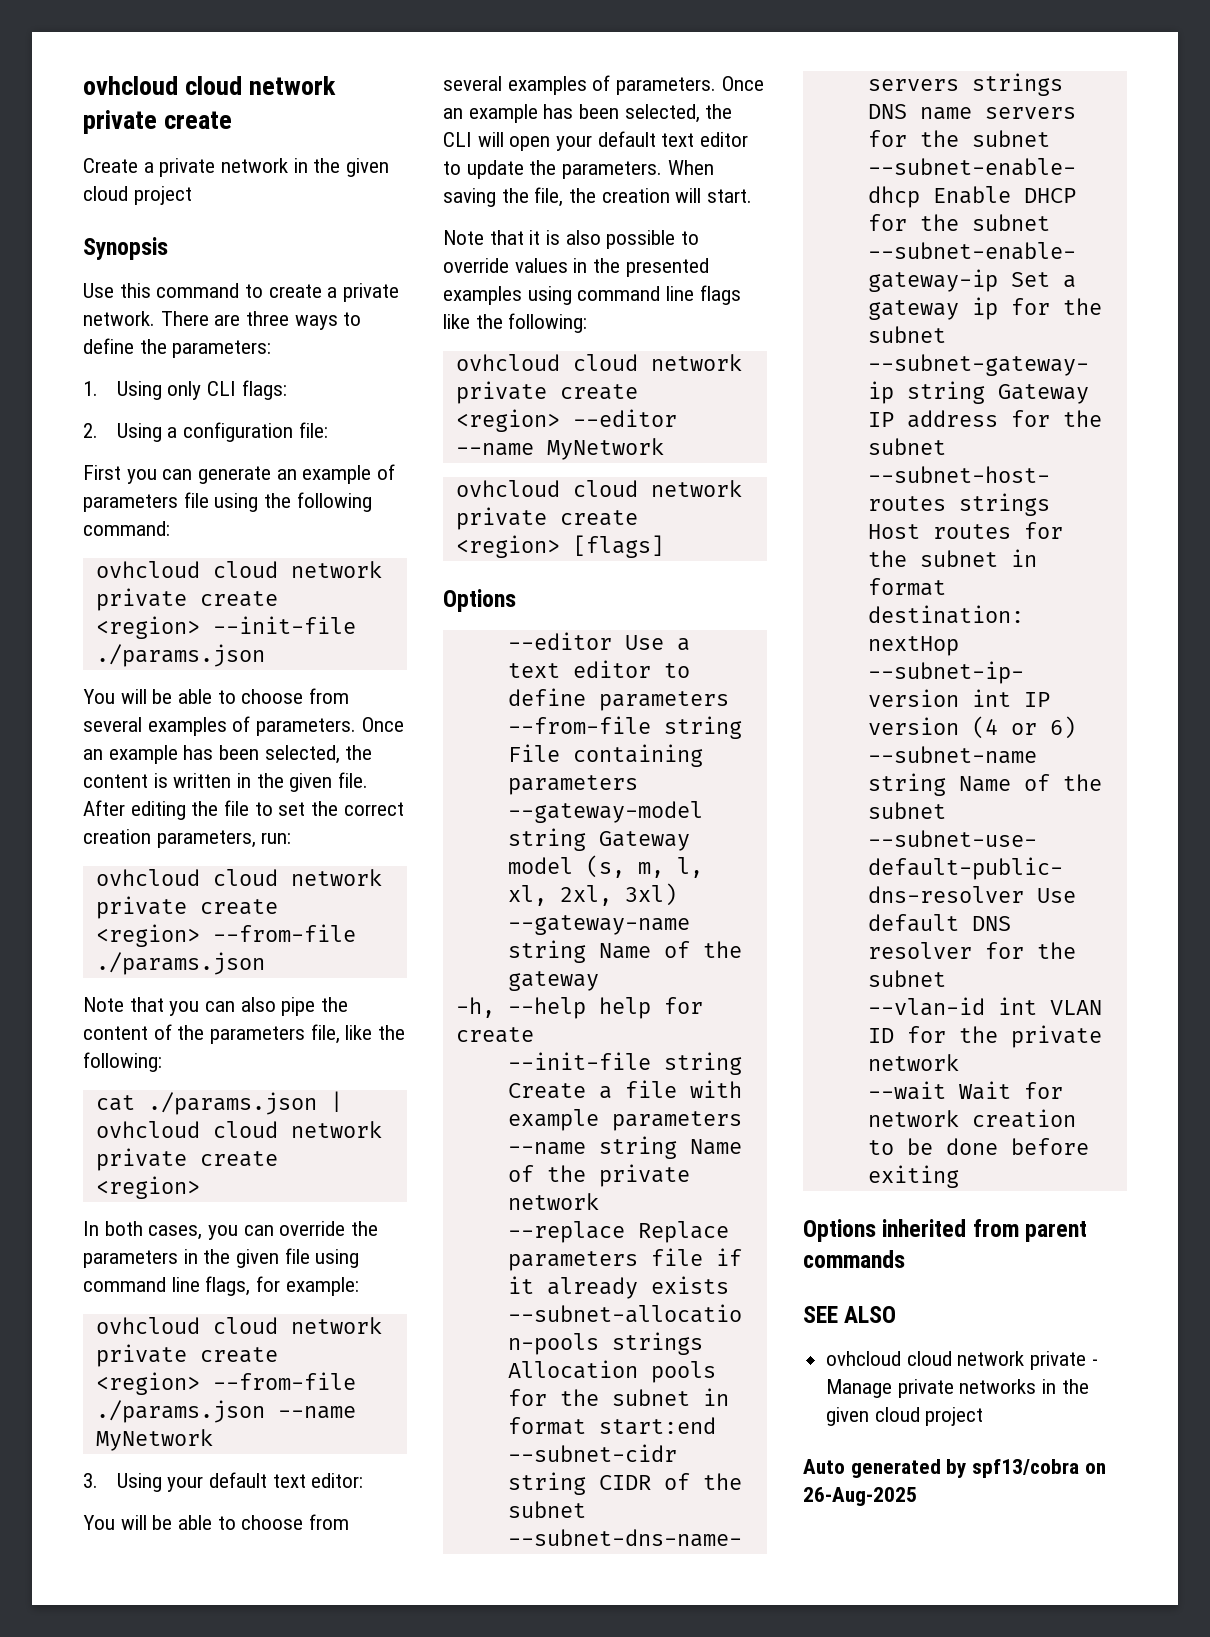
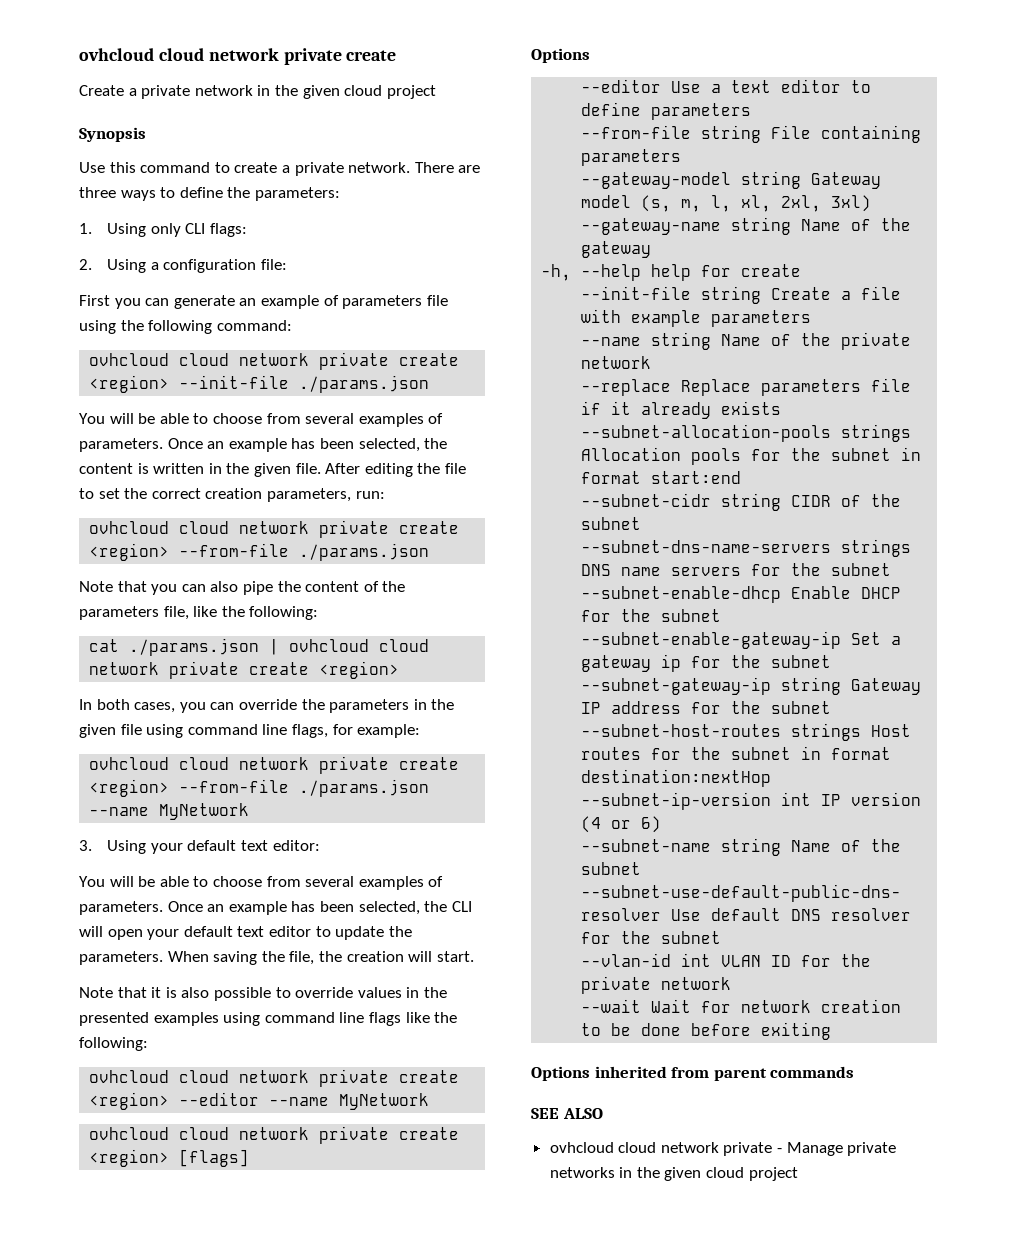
- Auto generated by spf13/cobra on 26-Aug-2025

